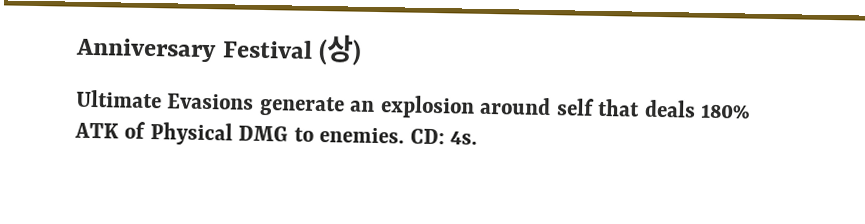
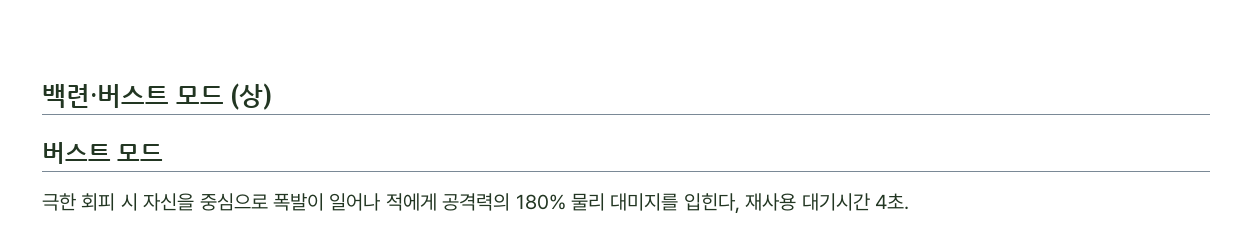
- Anniversary Festival (상)
+ 백련·버스트 모드 (상)
- Ultimate Evasions generate an explosion around self that deals 180% ATK of Physical DMG to enemies. CD: 4s.
+ 버스트 모드
+ 극한 회피 시 자신을 중심으로 폭발이 일어나 적에게 공격력의 180% 물리 대미지를 입힌다, 재사용 대기시간 4초.

